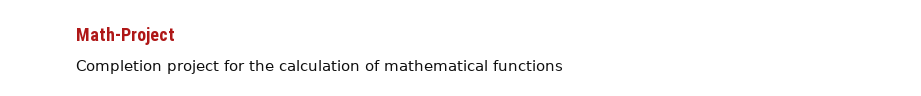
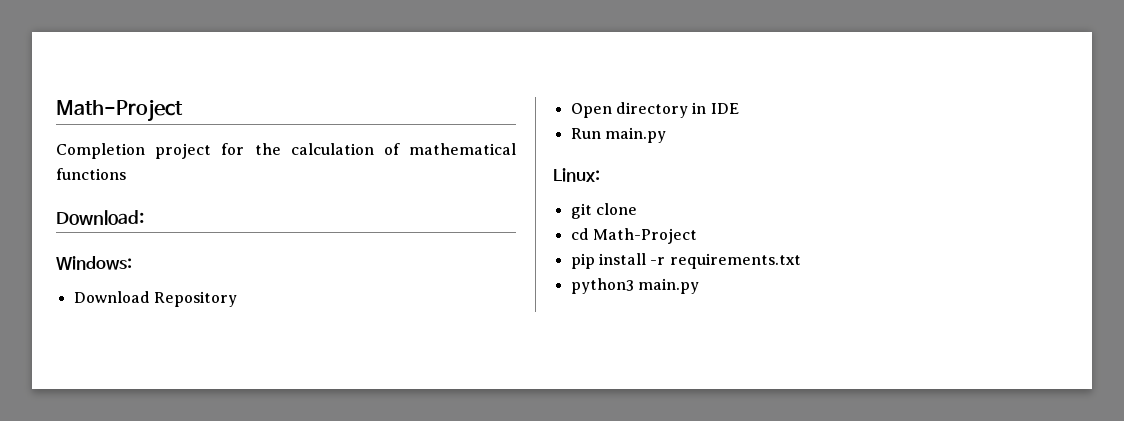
+ Download:
+ Windows:
+ Download Repository
+ Open directory in IDE
+ Run main.py
+ Linux:
+ git clone
+ cd Math-Project
+ pip install -r requirements.txt
+ python3 main.py

